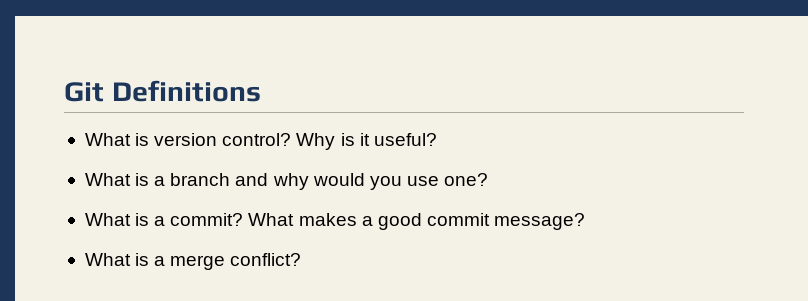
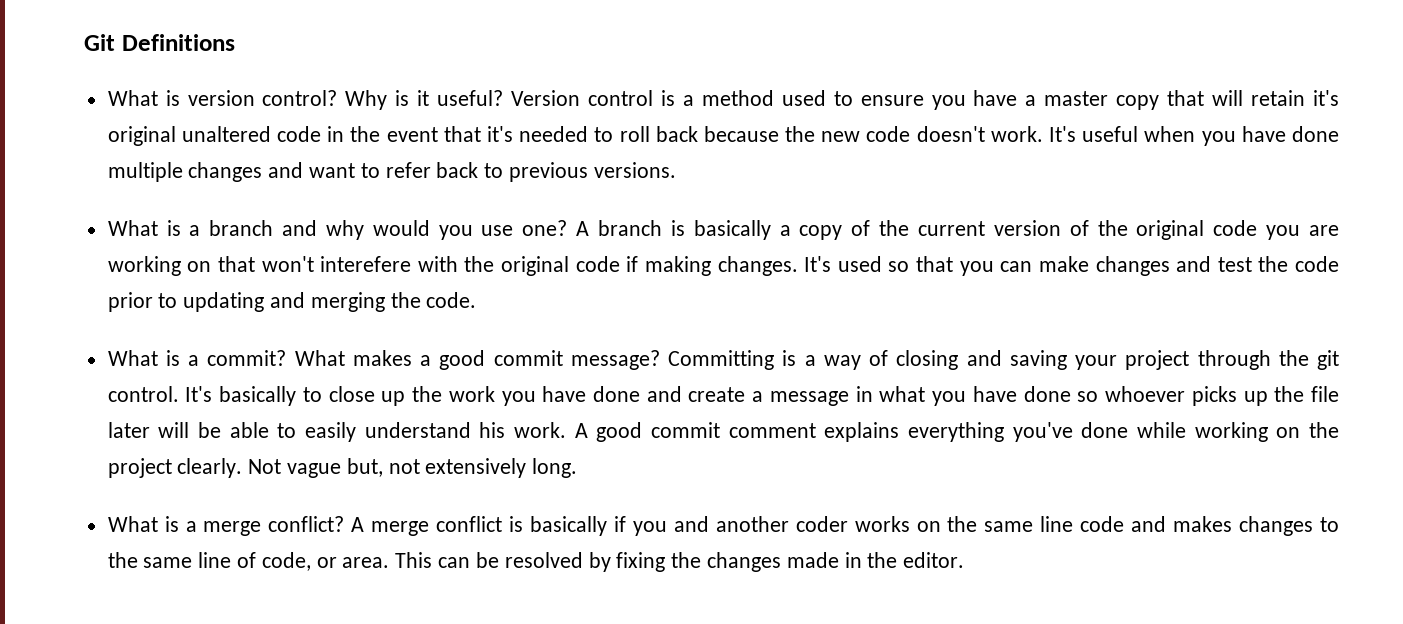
+ Version control is a method used to ensure you have a master copy that will retain it's original unaltered code in the event that it's needed to roll back because the new code doesn't work. It's useful when you have done multiple changes and want to refer back to previous versions.
+ A branch is basically a copy of the current version of the original code you are working on that won't interefere with the original code if making changes. It's used so that you can make changes and test the code prior to updating and merging the code.
+ Committing is a way of closing and saving your project through the git control. It's basically to close up the work you have done and create a message in what you have done so whoever picks up the file later will be able to easily understand his work. A good commit comment explains everything you've done while working on the project clearly. Not vague but, not extensively long.
+ A merge conflict is basically if you and another coder works on the same line code and makes changes to the same line of code, or area. This can be resolved by fixing the changes made in the editor.

